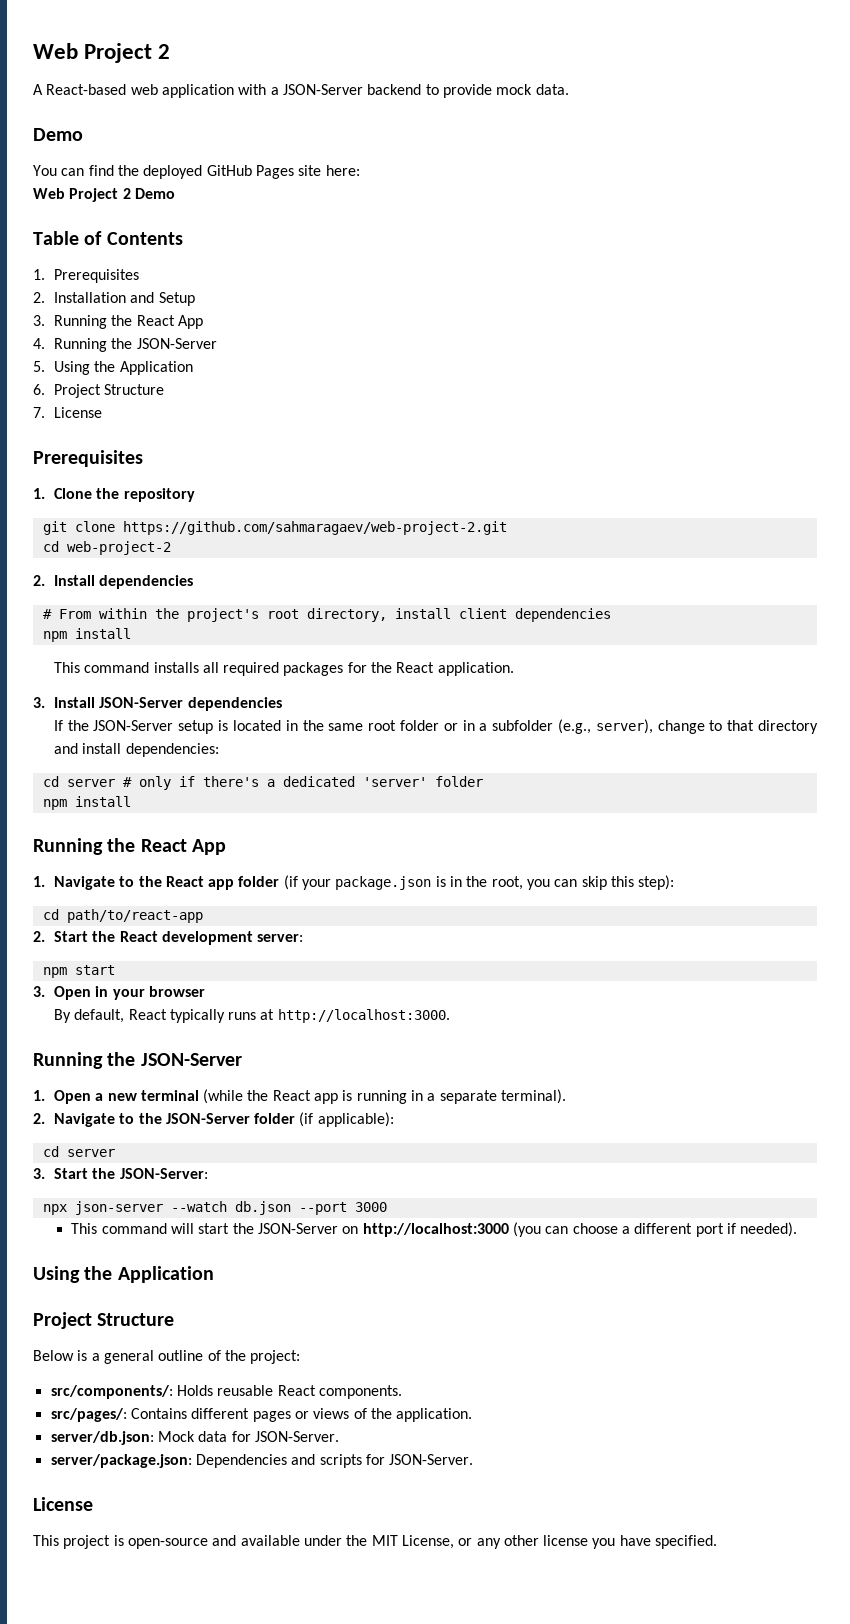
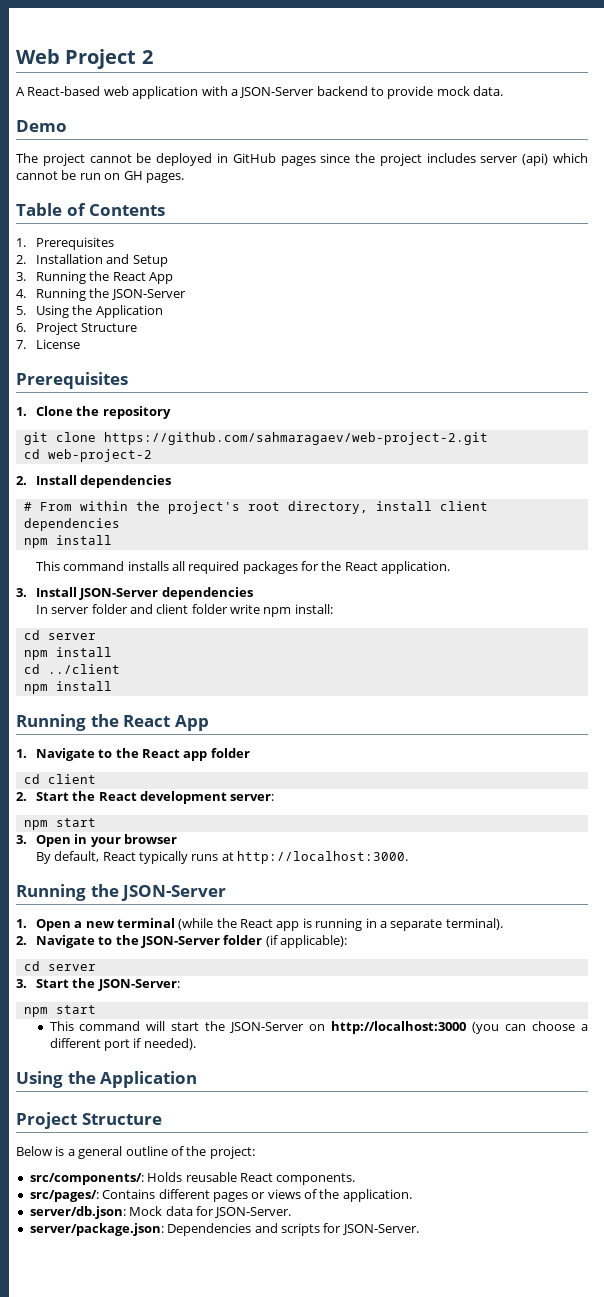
- You can find the deployed GitHub Pages site here:
- Web Project 2 Demo
+ The project cannot be deployed in GitHub pages since the project includes server (api) which cannot be run on GH pages.
- If the JSON-Server setup is located in the same root folder or in a subfolder (e.g., server), change to that directory and install dependencies:
- cd server # only if there's a dedicated 'server' folder
+ In server folder and client folder write npm install:
+ cd server
+ npm install
+ cd ../client
- 1. Navigate to the React app folder (if your package.json is in the root, you can skip this step):
- cd path/to/react-app
+ 1. Navigate to the React app folder
+ cd client
  3. Start the JSON-Server:
- npx json-server --watch db.json --port 3000
+ npm start
  server/package.json: Dependencies and scripts for JSON-Server.
- License
- This project is open-source and available under the MIT License, or any other license you have specified.

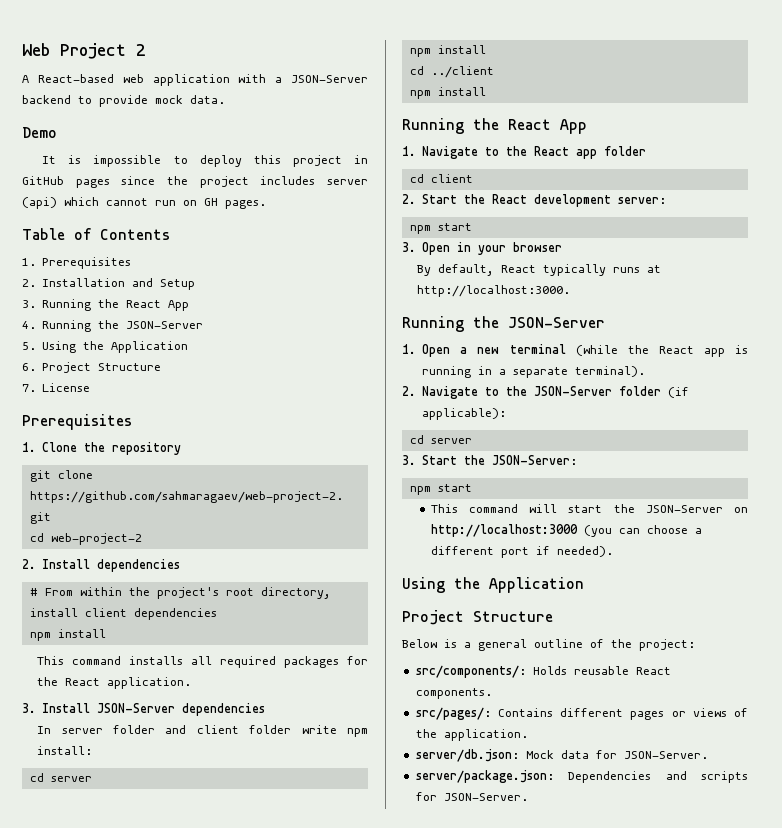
- The project cannot be deployed in GitHub pages since the project includes server (api) which cannot be run on GH pages.
+ It is impossible to deploy this project in GitHub pages since the project includes server (api) which cannot run on GH pages.

